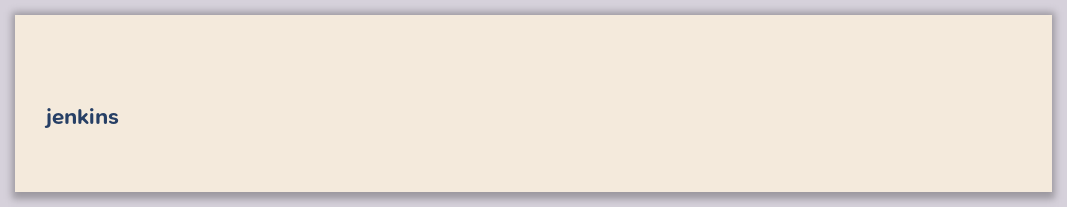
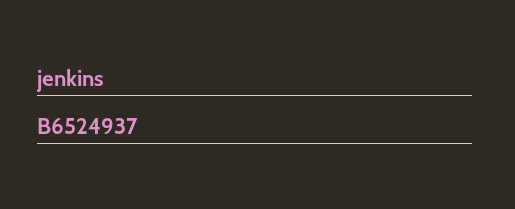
+ B6524937

